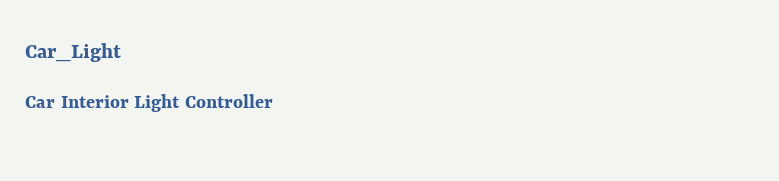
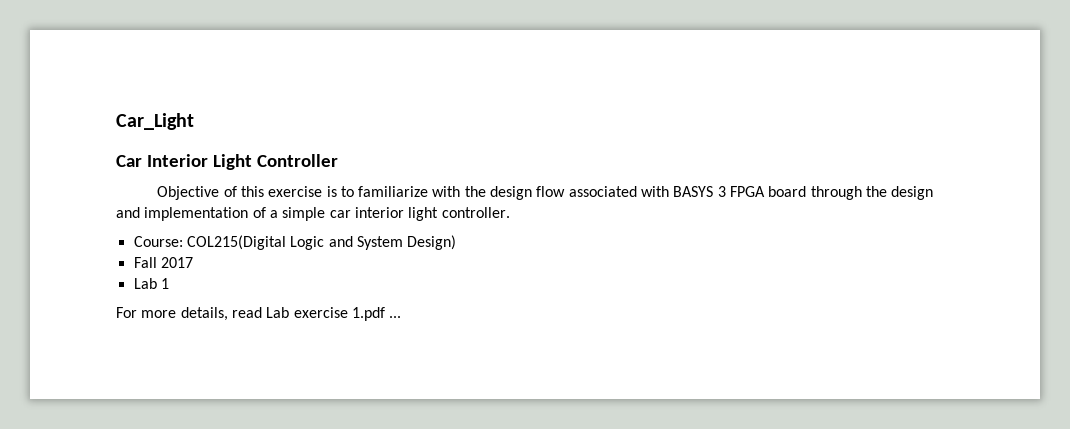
+ Objective of this exercise is to familiarize with the design flow associated with BASYS 3 FPGA board through the design and implementation of a simple car interior light controller.
+ Course: COL215(Digital Logic and System Design)
+ Fall 2017
+ Lab 1
+ For more details, read Lab exercise 1.pdf ...

